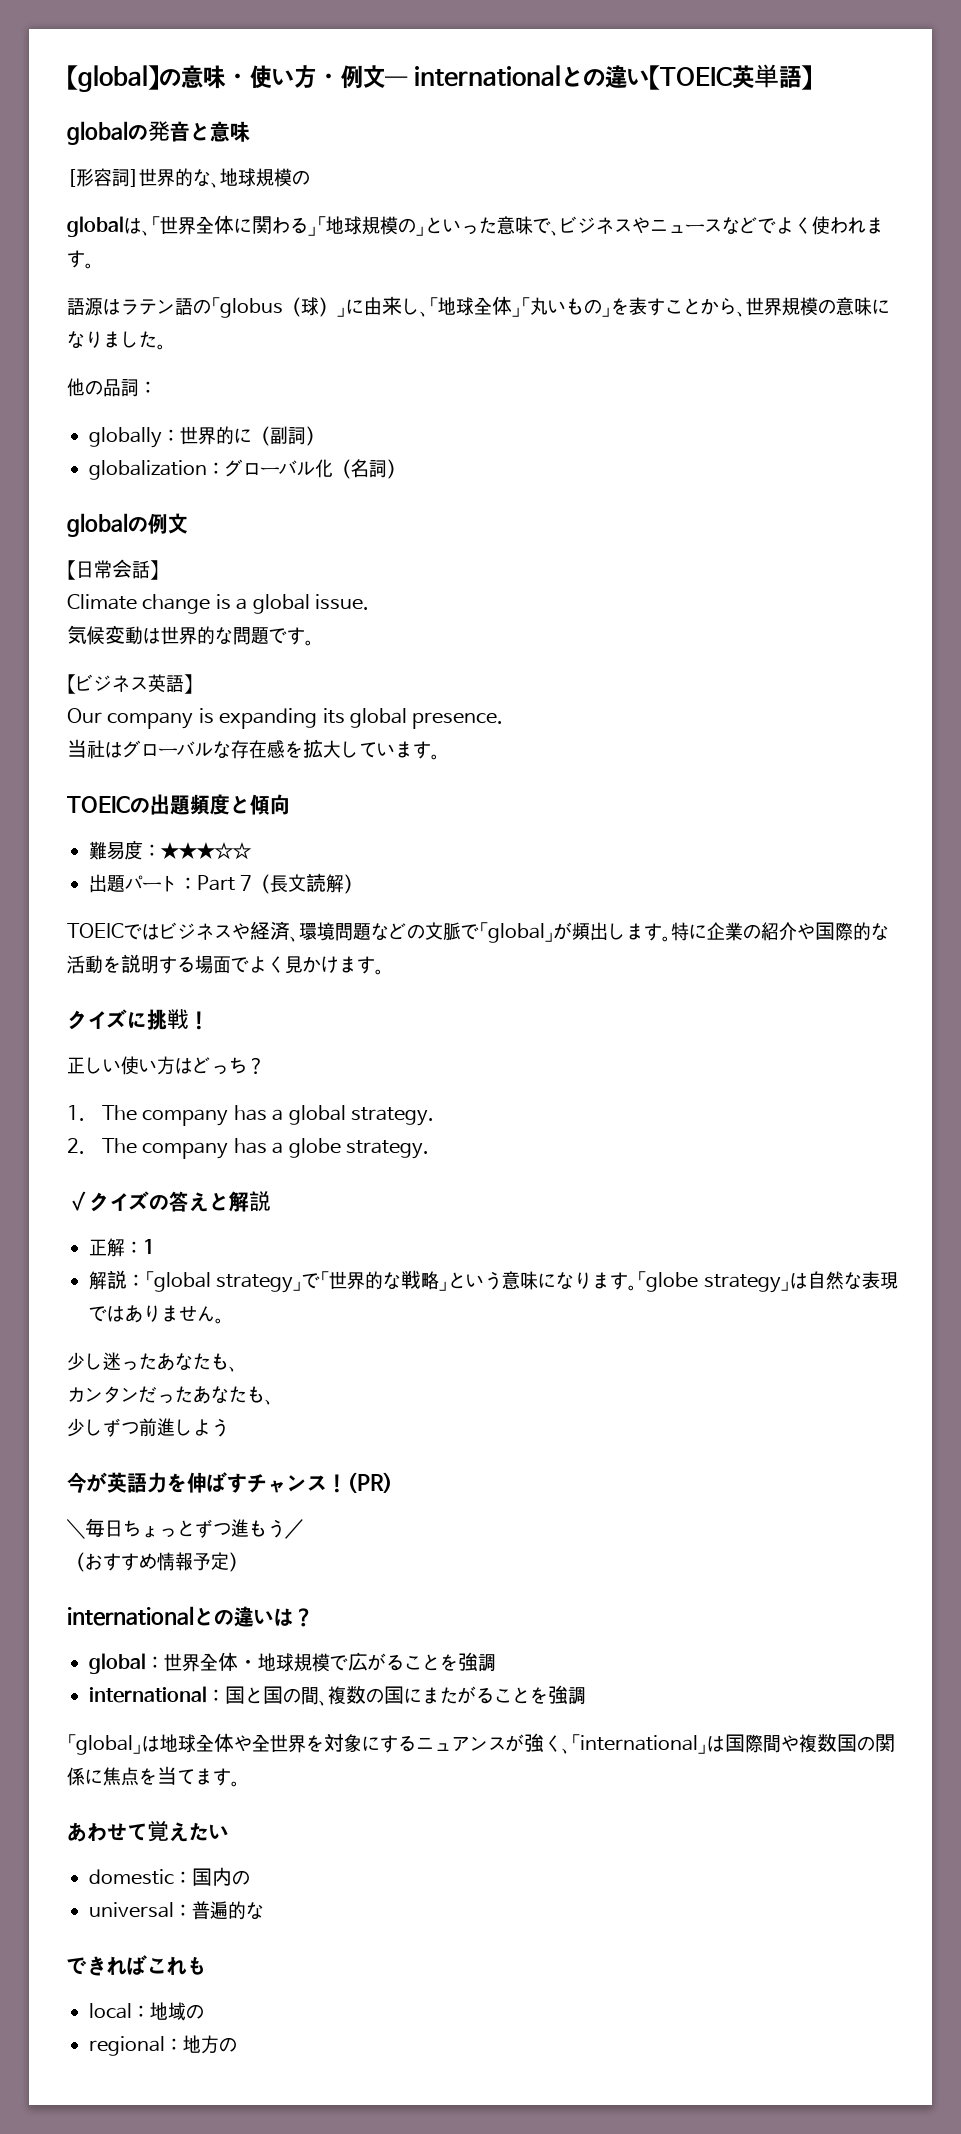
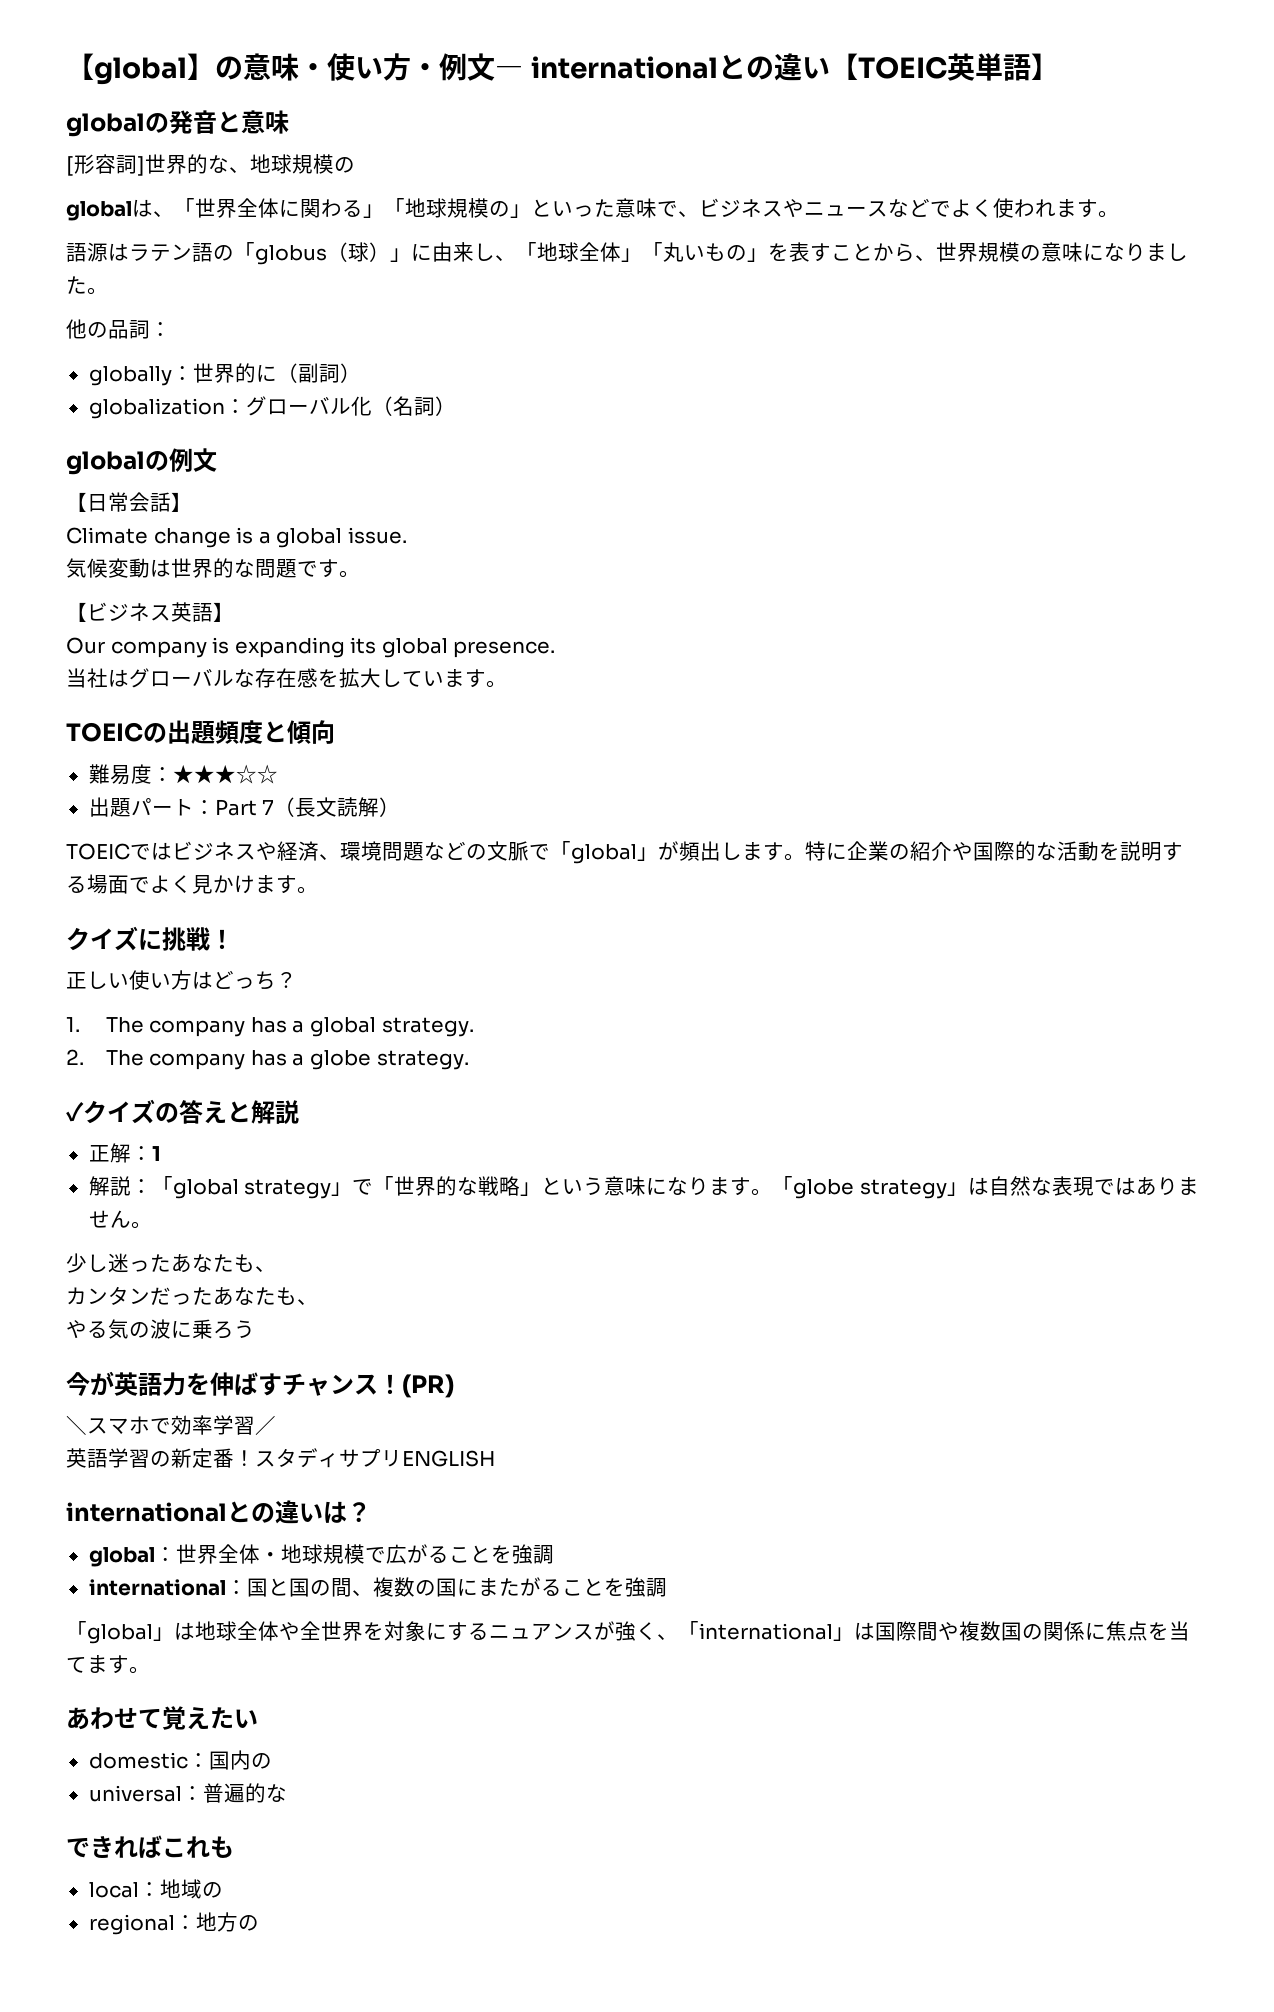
- 少しずつ前進しよう
+ やる気の波に乗ろう
- ＼毎日ちょっとずつ進もう／
- （おすすめ情報予定）
+ ＼スマホで効率学習／
+ 英語学習の新定番！スタディサプリENGLISH

